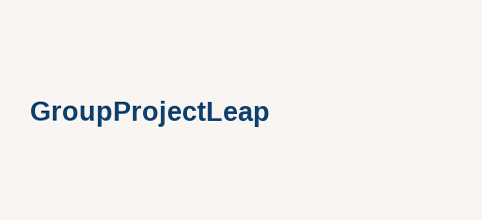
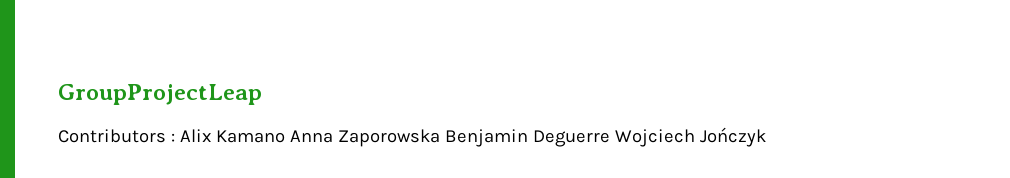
+ Contributors : Alix Kamano Anna Zaporowska Benjamin Deguerre Wojciech Jończyk

